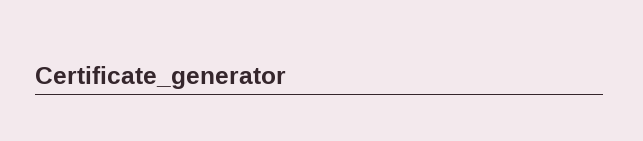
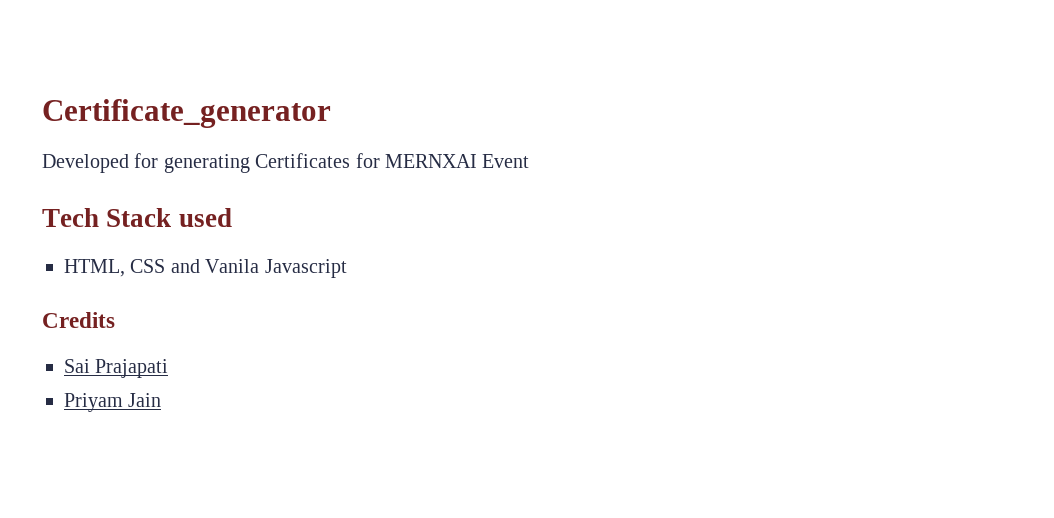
+ Developed for generating Certificates for MERNXAI Event
+ Tech Stack used
+ HTML, CSS and Vanila Javascript
+ Credits
+ Sai Prajapati
+ Priyam Jain

